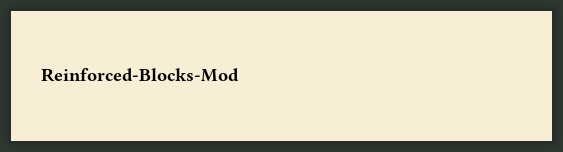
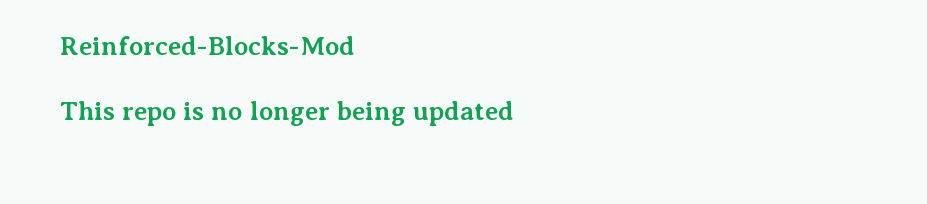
+ This repo is no longer being updated

